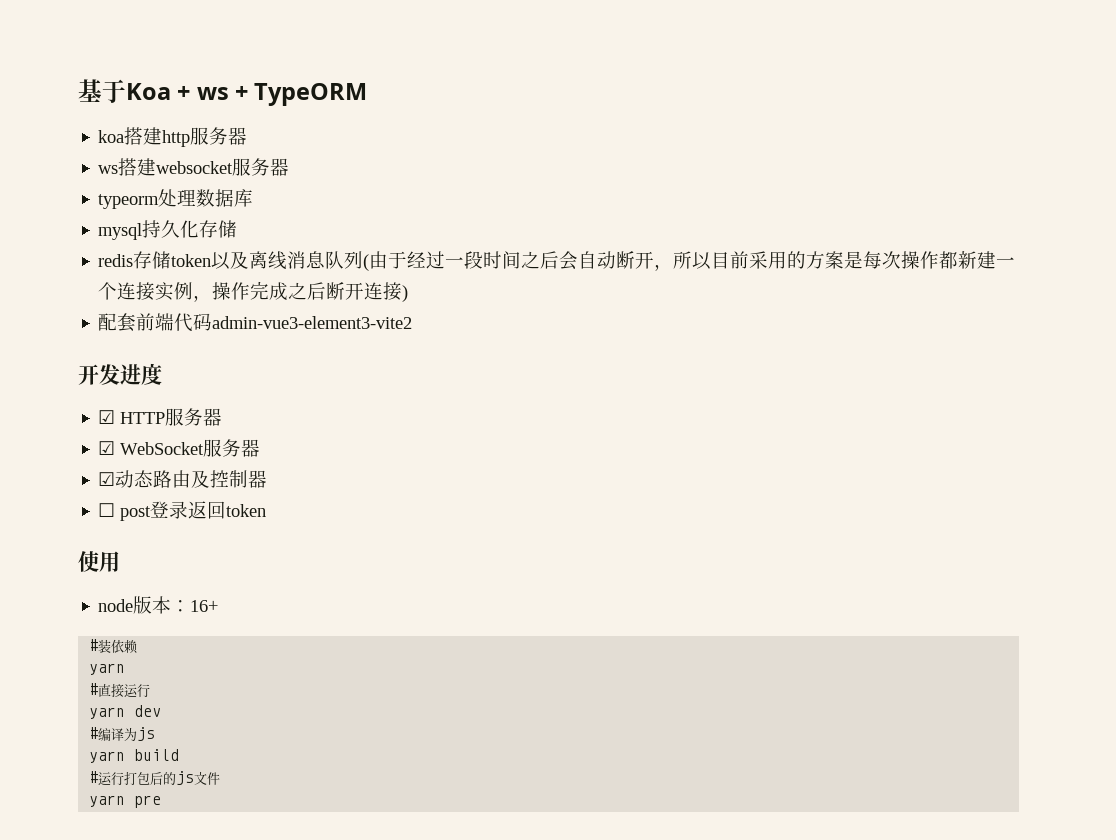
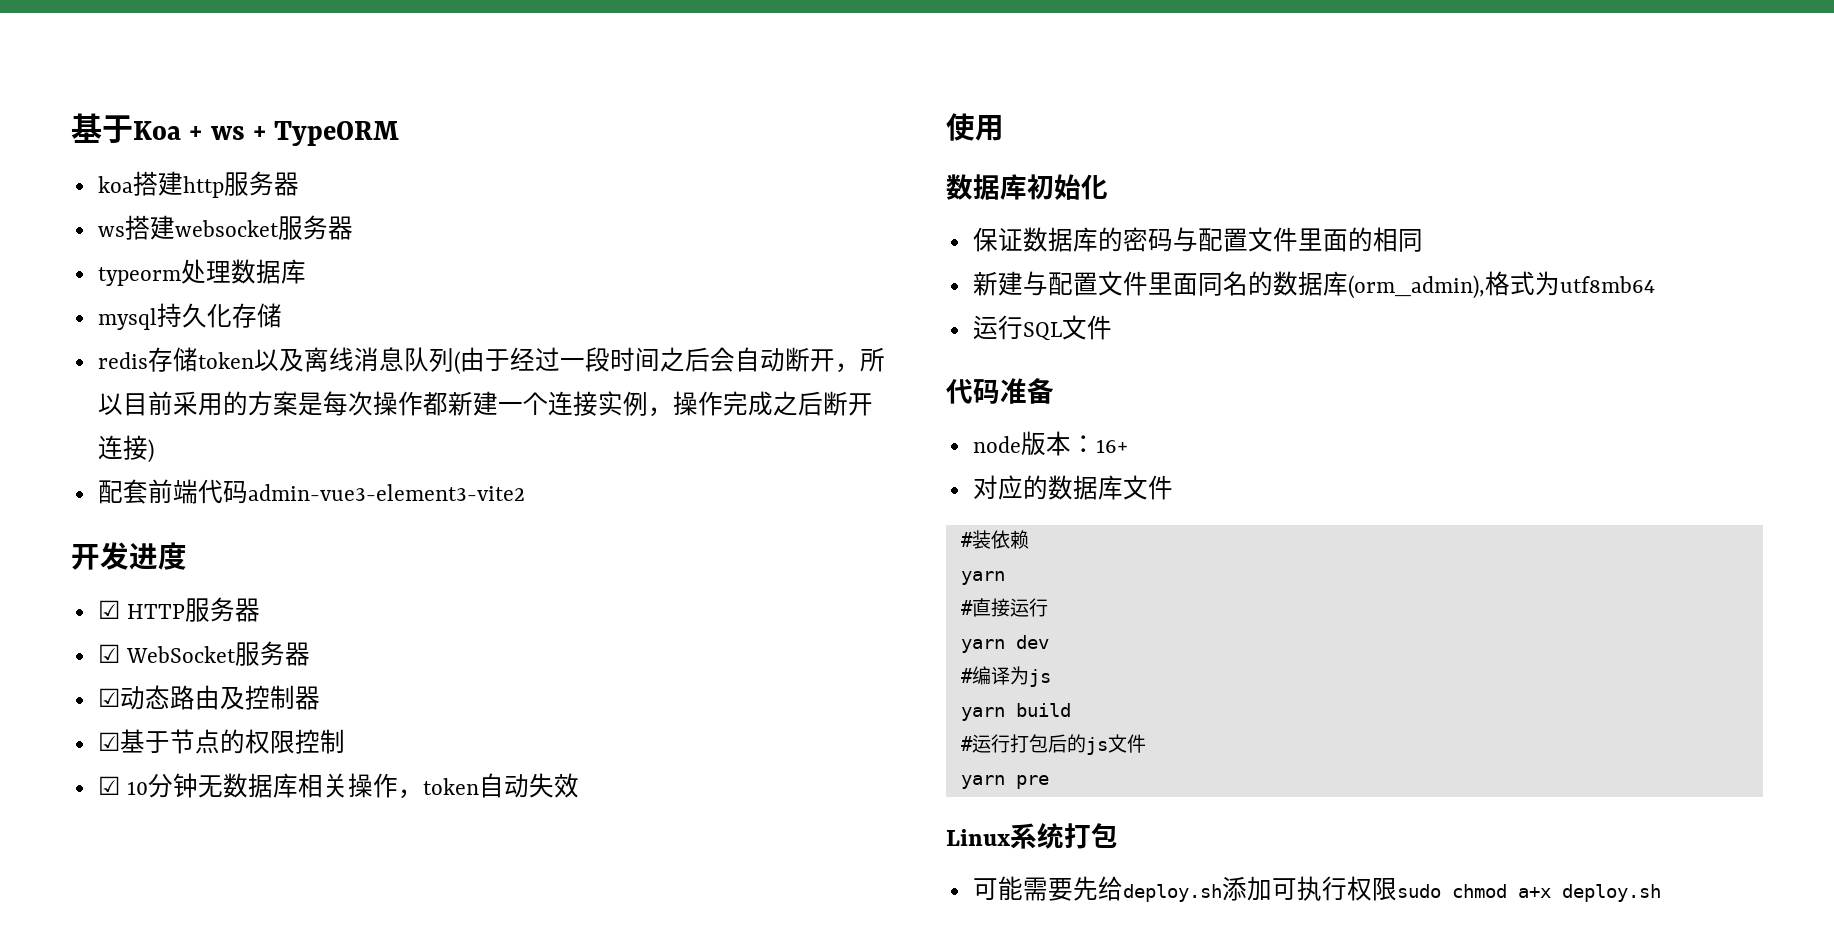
- ☐ post登录返回token
+ ☑基于节点的权限控制
+ ☑ 10分钟无数据库相关操作，token自动失效
+ 数据库初始化
+ 保证数据库的密码与配置文件里面的相同
+ 新建与配置文件里面同名的数据库(orm_admin),格式为utf8mb64
+ 运行SQL文件
+ 代码准备
+ 对应的数据库文件
+ Linux系统打包
+ 可能需要先给deploy.sh添加可执行权限sudo chmod a+x deploy.sh

